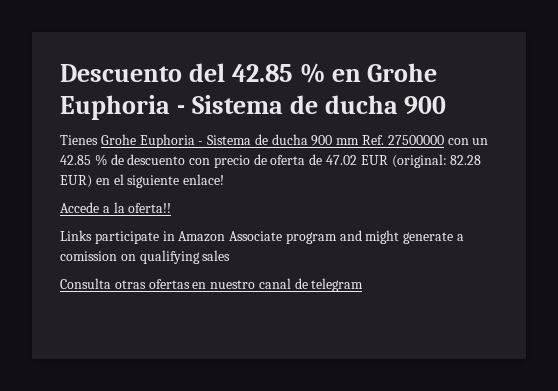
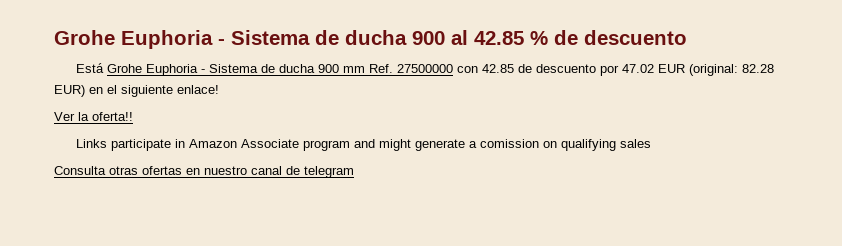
- Descuento del 42.85 % en Grohe Euphoria - Sistema de ducha 900
- Tienes Grohe Euphoria - Sistema de ducha 900 mm Ref. 27500000 con un 42.85 % de descuento con precio de oferta de 47.02 EUR (original: 82.28 EUR) en el siguiente enlace!
+ Grohe Euphoria - Sistema de ducha 900 al 42.85 % de descuento
+ Está Grohe Euphoria - Sistema de ducha 900 mm Ref. 27500000 con 42.85 de descuento por 47.02 EUR (original: 82.28 EUR) en el siguiente enlace!
- Accede a la oferta!!
+ Ver la oferta!!

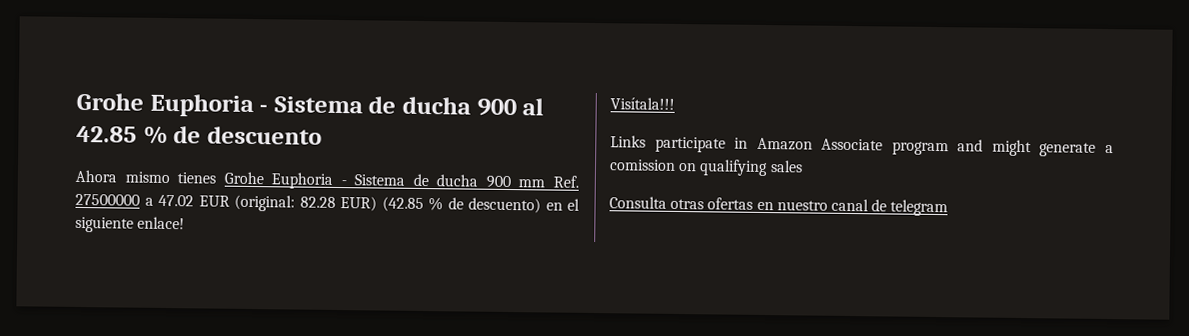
- Está Grohe Euphoria - Sistema de ducha 900 mm Ref. 27500000 con 42.85 de descuento por 47.02 EUR (original: 82.28 EUR) en el siguiente enlace!
+ Ahora mismo tienes Grohe Euphoria - Sistema de ducha 900 mm Ref. 27500000 a 47.02 EUR (original: 82.28 EUR) (42.85 % de descuento) en el siguiente enlace!
- Ver la oferta!!
+ Visítala!!!

